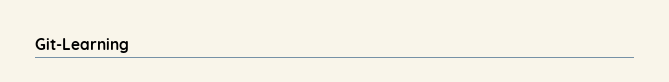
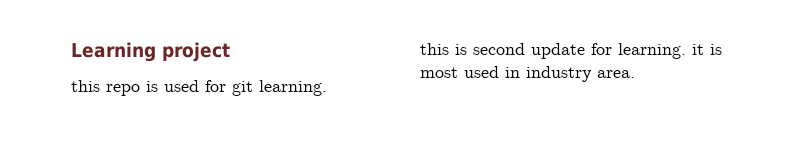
- Git-Learning
+ Learning project
+ this repo is used for git learning.
+ this is second update for learning. it is most used in industry area.

